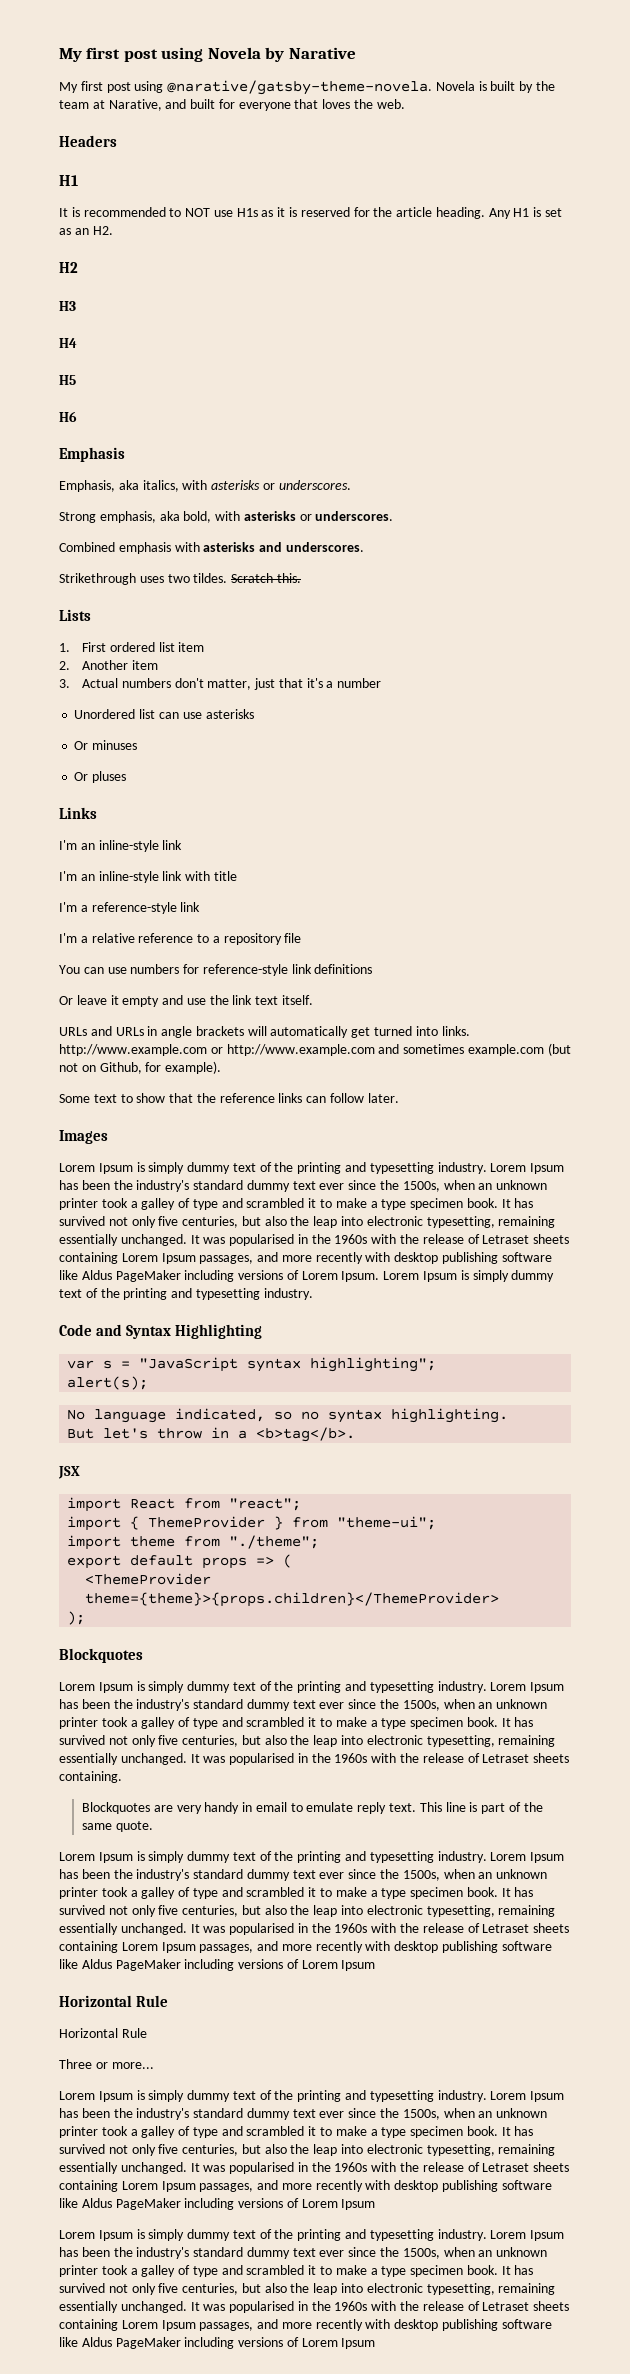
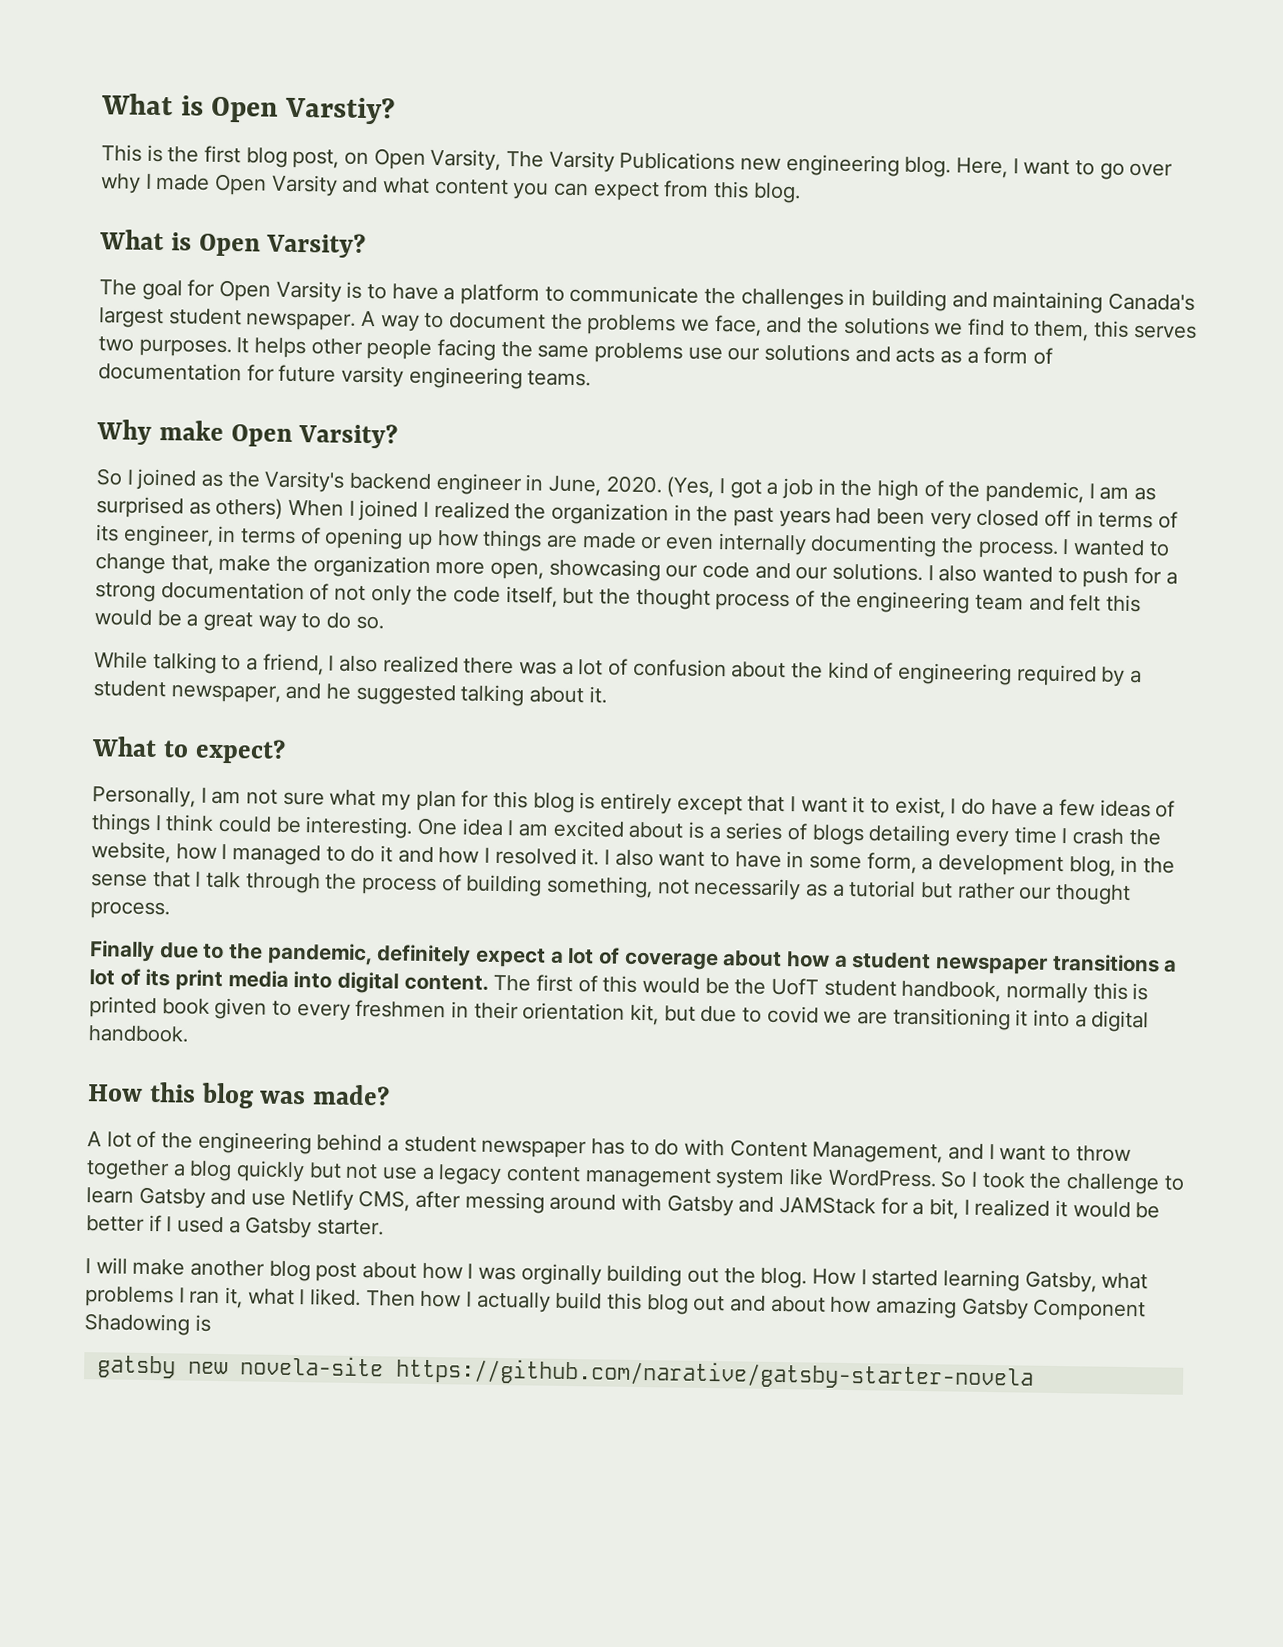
- My first post using Novela by Narative
- My first post using @narative/gatsby-theme-novela. Novela is built by the team at Narative, and built for everyone that loves the web.
- Headers
- H1
- It is recommended to NOT use H1s as it is reserved for the article heading. Any H1 is set as an H2.
- H2
- H3
- H4
- H5
- H6
- Emphasis
- Emphasis, aka italics, with asterisks or underscores.
- Strong emphasis, aka bold, with asterisks or underscores.
- Combined emphasis with asterisks and underscores.
- Strikethrough uses two tildes. Scratch this.
- Lists
- 1. First ordered list item
- 2. Another item
- 3. Actual numbers don't matter, just that it's a number
- Unordered list can use asterisks
- Or minuses
- Or pluses
- Links
- I'm an inline-style link
- I'm an inline-style link with title
- I'm a reference-style link
- I'm a relative reference to a repository file
- You can use numbers for reference-style link definitions
- Or leave it empty and use the link text itself.
- URLs and URLs in angle brackets will automatically get turned into links. http://www.example.com or http://www.example.com and sometimes example.com (but not on Github, for example).
- Some text to show that the reference links can follow later.
- Images
- Lorem Ipsum is simply dummy text of the printing and typesetting industry. Lorem Ipsum has been the industry's standard dummy text ever since the 1500s, when an unknown printer took a galley of type and scrambled it to make a type specimen book. It has survived not only five centuries, but also the leap into electronic typesetting, remaining essentially unchanged. It was popularised in the 1960s with the release of Letraset sheets containing Lorem Ipsum passages, and more recently with desktop publishing software like Aldus PageMaker including versions of Lorem Ipsum. Lorem Ipsum is simply dummy text of the printing and typesetting industry.
- Code and Syntax Highlighting
- var s = "JavaScript syntax highlighting";
- alert(s);
- No language indicated, so no syntax highlighting.
- But let's throw in a <b>tag</b>.
- JSX
- import React from "react";
- import { ThemeProvider } from "theme-ui";
- import theme from "./theme";
- export default props => (
- <ThemeProvider theme={theme}>{props.children}</ThemeProvider>
- );
- Blockquotes
- Lorem Ipsum is simply dummy text of the printing and typesetting industry. Lorem Ipsum has been the industry's standard dummy text ever since the 1500s, when an unknown printer took a galley of type and scrambled it to make a type specimen book. It has survived not only five centuries, but also the leap into electronic typesetting, remaining essentially unchanged. It was popularised in the 1960s with the release of Letraset sheets containing.
- Blockquotes are very handy in email to emulate reply text. This line is part of the same quote.
- Lorem Ipsum is simply dummy text of the printing and typesetting industry. Lorem Ipsum has been the industry's standard dummy text ever since the 1500s, when an unknown printer took a galley of type and scrambled it to make a type specimen book. It has survived not only five centuries, but also the leap into electronic typesetting, remaining essentially unchanged. It was popularised in the 1960s with the release of Letraset sheets containing Lorem Ipsum passages, and more recently with desktop publishing software like Aldus PageMaker including versions of Lorem Ipsum
- Horizontal Rule
- Horizontal Rule
- Three or more...
- Lorem Ipsum is simply dummy text of the printing and typesetting industry. Lorem Ipsum has been the industry's standard dummy text ever since the 1500s, when an unknown printer took a galley of type and scrambled it to make a type specimen book. It has survived not only five centuries, but also the leap into electronic typesetting, remaining essentially unchanged. It was popularised in the 1960s with the release of Letraset sheets containing Lorem Ipsum passages, and more recently with desktop publishing software like Aldus PageMaker including versions of Lorem Ipsum
- Lorem Ipsum is simply dummy text of the printing and typesetting industry. Lorem Ipsum has been the industry's standard dummy text ever since the 1500s, when an unknown printer took a galley of type and scrambled it to make a type specimen book. It has survived not only five centuries, but also the leap into electronic typesetting, remaining essentially unchanged. It was popularised in the 1960s with the release of Letraset sheets containing Lorem Ipsum passages, and more recently with desktop publishing software like Aldus PageMaker including versions of Lorem Ipsum
+ What is Open Varstiy?
+ This is the first blog post, on Open Varsity, The Varsity Publications new engineering blog. Here, I want to go over why I made Open Varsity and what content you can expect from this blog.
+ What is Open Varsity?
+ The goal for Open Varsity is to have a platform to communicate the challenges in building and maintaining Canada's largest student newspaper. A way to document the problems we face, and the solutions we find to them, this serves two purposes. It helps other people facing the same problems use our solutions and acts as a form of documentation for future varsity engineering teams.
+ Why make Open Varsity?
+ So I joined as the Varsity's backend engineer in June, 2020. (Yes, I got a job in the high of the pandemic, I am as surprised as others) When I joined I realized the organization in the past years had been very closed off in terms of its engineer, in terms of opening up how things are made or even internally documenting the process. I wanted to change that, make the organization more open, showcasing our code and our solutions. I also wanted to push for a strong documentation of not only the code itself, but the thought process of the engineering team and felt this would be a great way to do so.
+ While talking to a friend, I also realized there was a lot of confusion about the kind of engineering required by a student newspaper, and he suggested talking about it.
+ What to expect?
+ Personally, I am not sure what my plan for this blog is entirely except that I want it to exist, I do have a few ideas of things I think could be interesting. One idea I am excited about is a series of blogs detailing every time I crash the website, how I managed to do it and how I resolved it. I also want to have in some form, a development blog, in the sense that I talk through the process of building something, not necessarily as a tutorial but rather our thought process.
+ Finally due to the pandemic, definitely expect a lot of coverage about how a student newspaper transitions a lot of its print media into digital content. The first of this would be the UofT student handbook, normally this is printed book given to every freshmen in their orientation kit, but due to covid we are transitioning it into a digital handbook.
+ How this blog was made?
+ A lot of the engineering behind a student newspaper has to do with Content Management, and I want to throw together a blog quickly but not use a legacy content management system like WordPress. So I took the challenge to learn Gatsby and use Netlify CMS, after messing around with Gatsby and JAMStack for a bit, I realized it would be better if I used a Gatsby starter.
+ I will make another blog post about how I was orginally building out the blog. How I started learning Gatsby, what problems I ran it, what I liked. Then how I actually build this blog out and about how amazing Gatsby Component Shadowing is
+ gatsby new novela-site https://github.com/narative/gatsby-starter-novela

